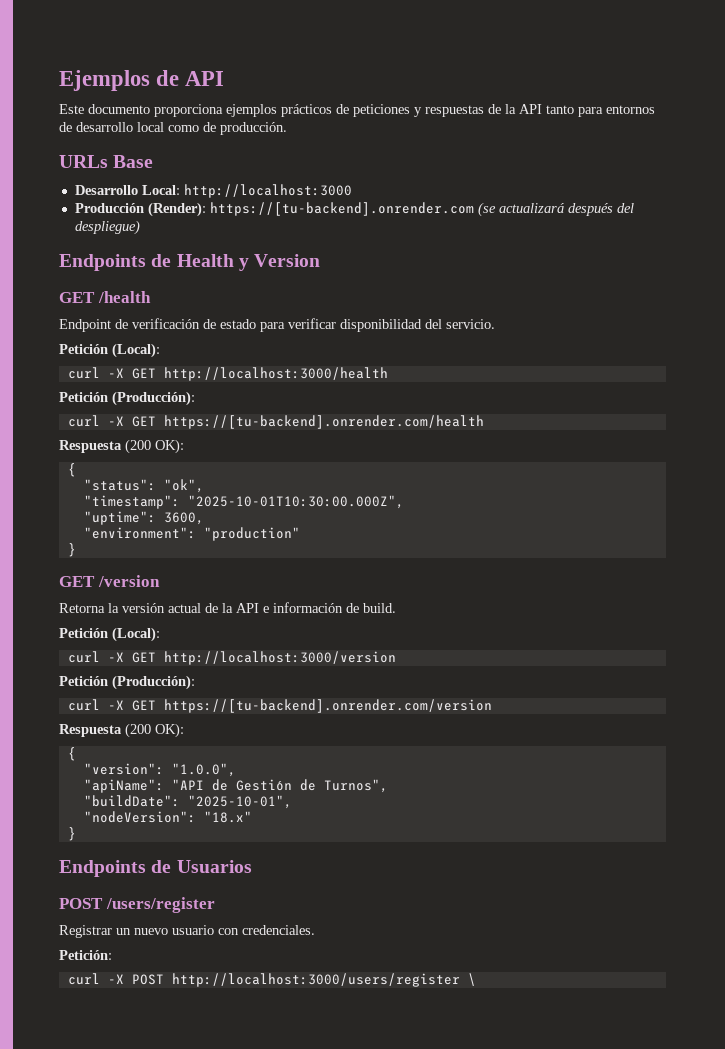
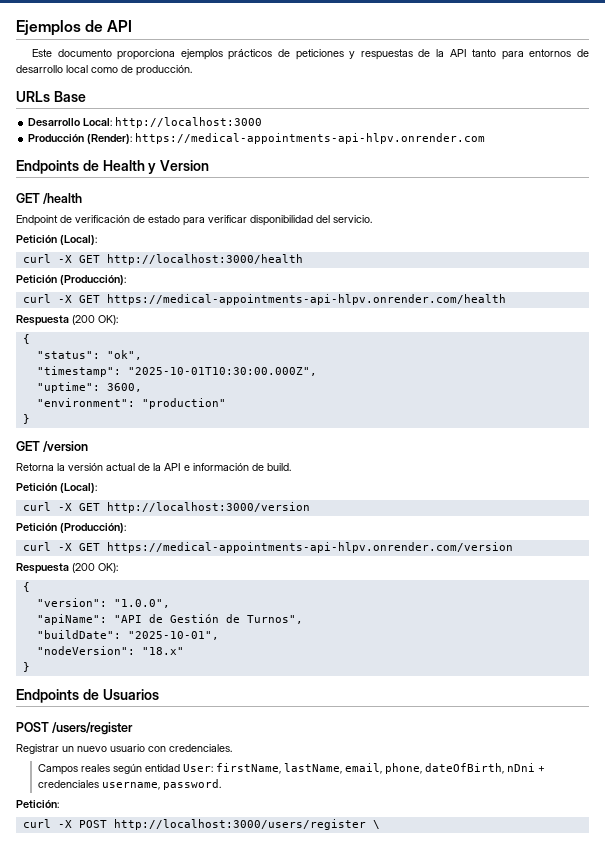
- Producción (Render): https://[tu-backend].onrender.com (se actualizará después del despliegue)
+ Producción (Render): https://medical-appointments-api-hlpv.onrender.com
- curl -X GET https://[tu-backend].onrender.com/health
+ curl -X GET https://medical-appointments-api-hlpv.onrender.com/health
- curl -X GET https://[tu-backend].onrender.com/version
+ curl -X GET https://medical-appointments-api-hlpv.onrender.com/version
+ Campos reales según entidad User: firstName, lastName, email, phone, dateOfBirth, nDni + credenciales username, password.

